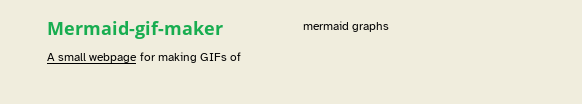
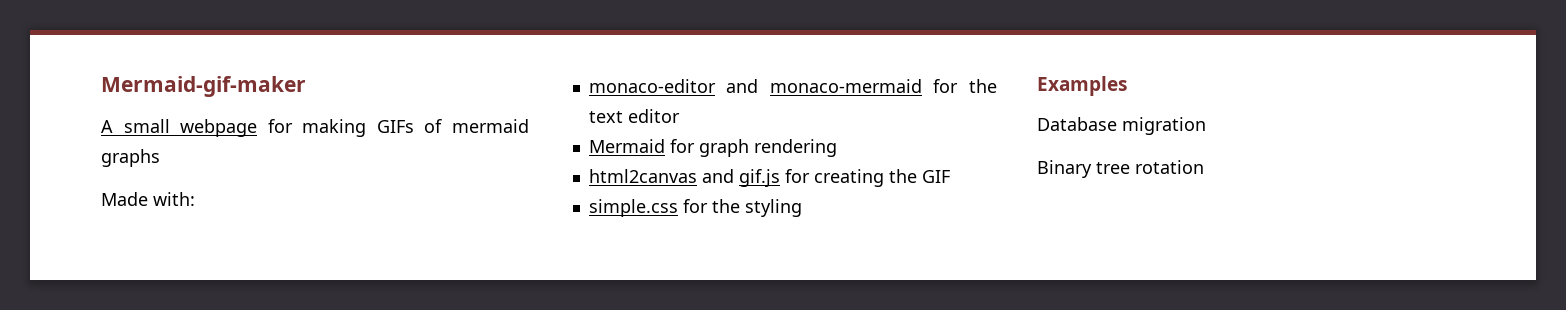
+ Made with:
+ monaco-editor and monaco-mermaid for the text editor
+ Mermaid for graph rendering
+ html2canvas and gif.js for creating the GIF
+ simple.css for the styling
+ Examples
+ Database migration
+ Binary tree rotation

